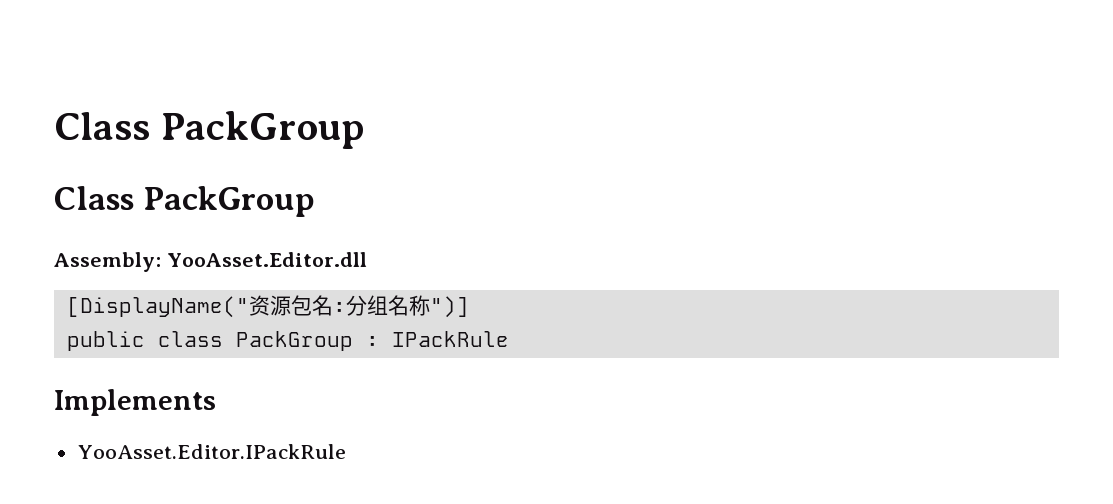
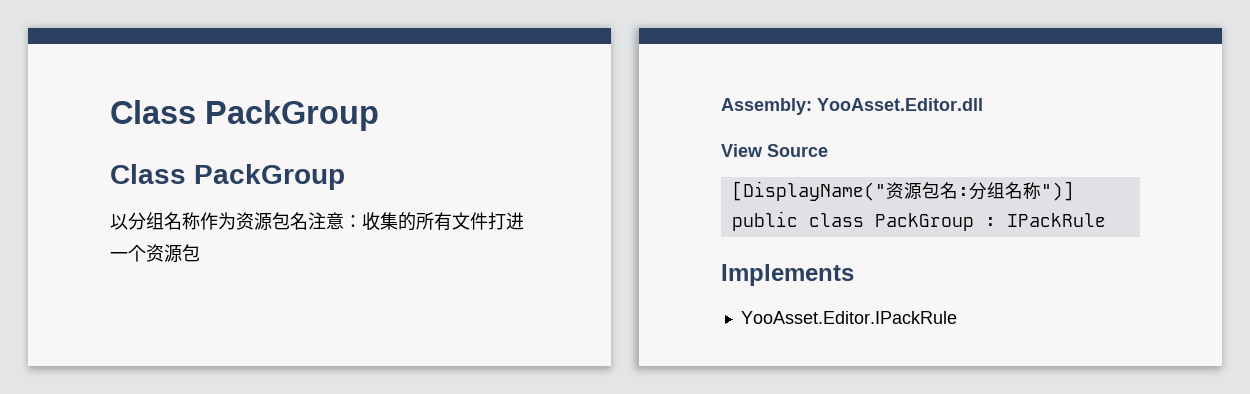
+ 以分组名称作为资源包名注意：收集的所有文件打进一个资源包
+ View Source

